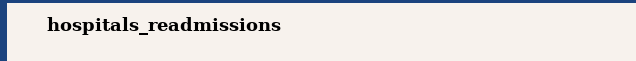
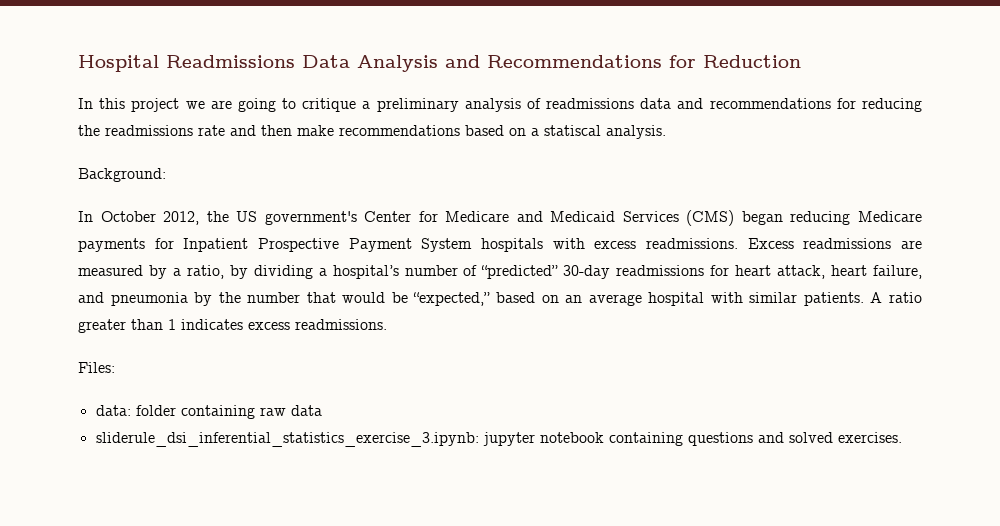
- hospitals_readmissions
+ Hospital Readmissions Data Analysis and Recommendations for Reduction
+ In this project we are going to critique a preliminary analysis of readmissions data and recommendations for reducing the readmissions rate and then make recommendations based on a statiscal analysis.
+ Background:
+ In October 2012, the US government's Center for Medicare and Medicaid Services (CMS) began reducing Medicare payments for Inpatient Prospective Payment System hospitals with excess readmissions. Excess readmissions are measured by a ratio, by dividing a hospital’s number of “predicted” 30-day readmissions for heart attack, heart failure, and pneumonia by the number that would be “expected,” based on an average hospital with similar patients. A ratio greater than 1 indicates excess readmissions.
+ Files:
+ data: folder containing raw data
+ sliderule_dsi_inferential_statistics_exercise_3.ipynb: jupyter notebook containing questions and solved exercises.

